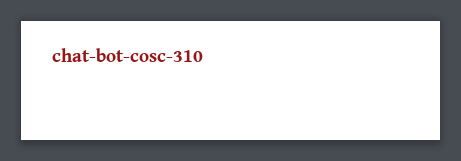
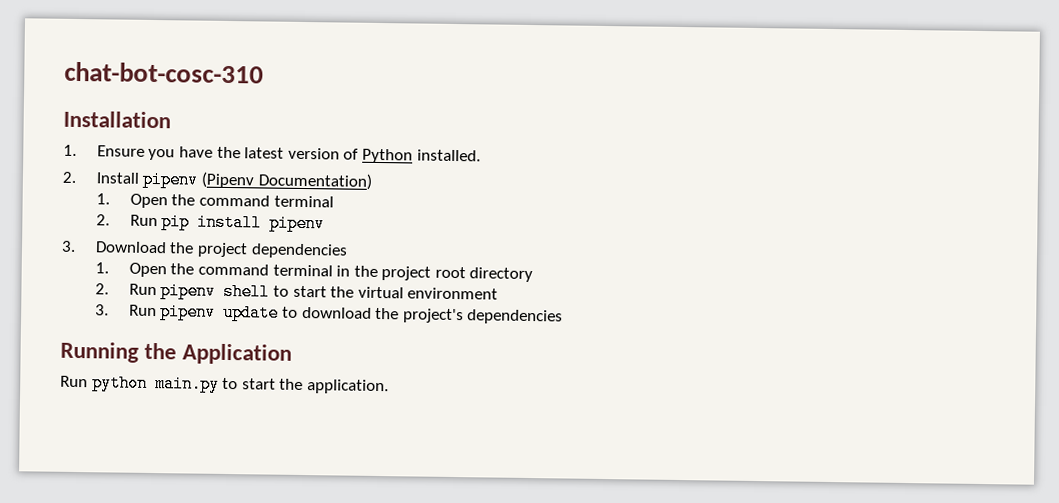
+ Installation
+ 1. Ensure you have the latest version of Python installed.
+ 2. Install pipenv (Pipenv Documentation)
+ 1. Open the command terminal
+ 2. Run pip install pipenv
+ 3. Download the project dependencies
+ 1. Open the command terminal in the project root directory
+ 2. Run pipenv shell to start the virtual environment
+ 3. Run pipenv update to download the project's dependencies
+ Running the Application
+ Run python main.py to start the application.

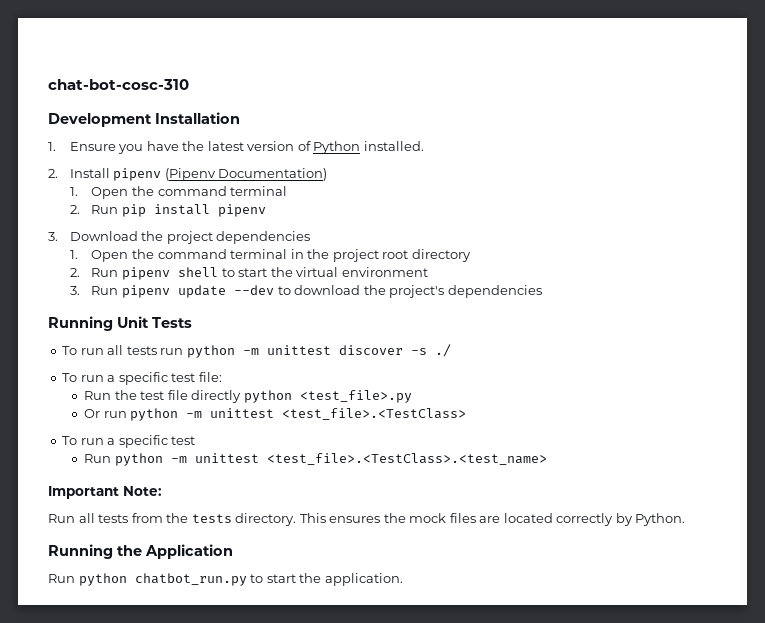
- Installation
+ Development Installation
- 3. Run pipenv update to download the project's dependencies
+ 3. Run pipenv update --dev to download the project's dependencies
+ Running Unit Tests
+ To run all tests run python -m unittest discover -s ./
+ To run a specific test file:
+ Run the test file directly python <test_file>.py
+ Or run python -m unittest <test_file>.<TestClass>
+ To run a specific test
+ Run python -m unittest <test_file>.<TestClass>.<test_name>
+ Important Note:
+ Run all tests from the tests directory. This ensures the mock files are located correctly by Python.
- Run python main.py to start the application.
+ Run python chatbot_run.py to start the application.

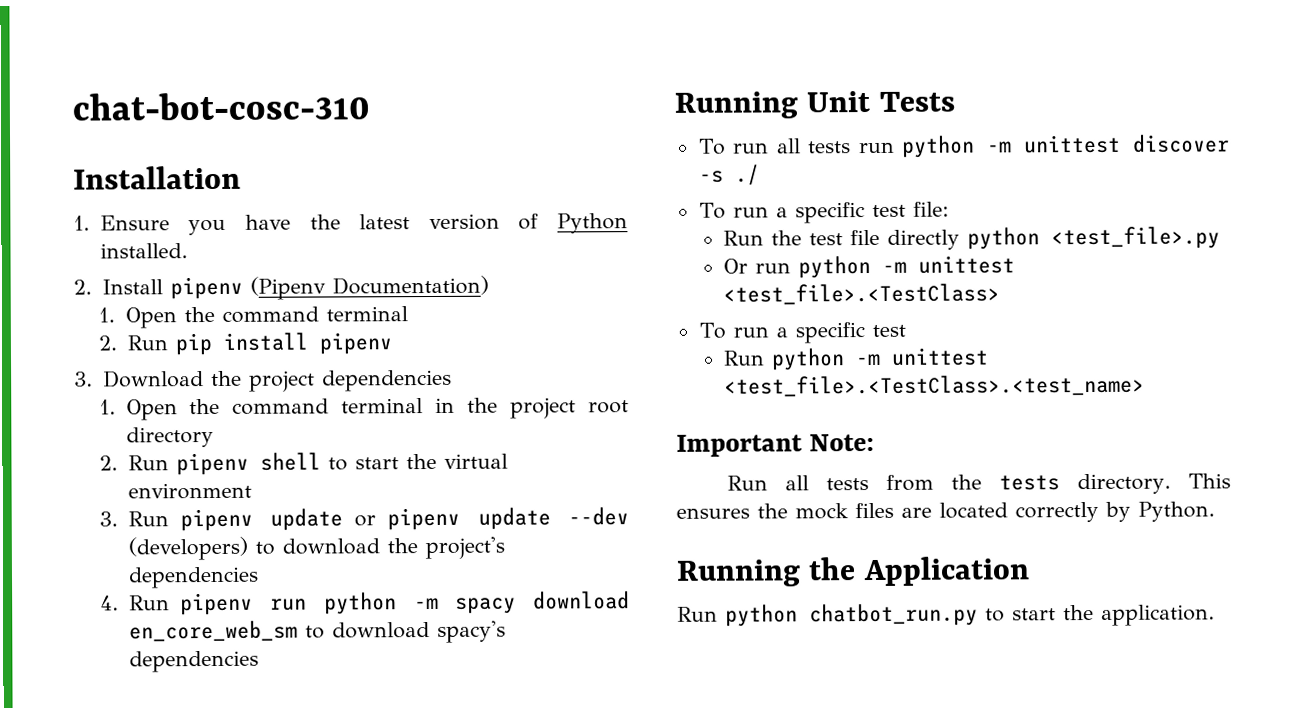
- Development Installation
+ Installation
- 3. Run pipenv update --dev to download the project's dependencies
+ 3. Run pipenv update or pipenv update --dev (developers) to download the project's dependencies
+ 4. Run pipenv run python -m spacy download en_core_web_sm to download spacy's dependencies

